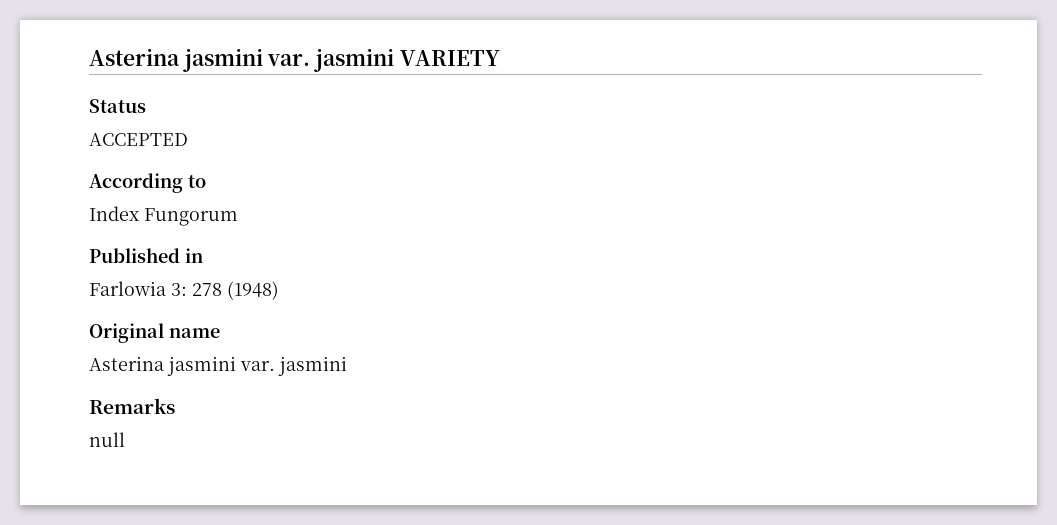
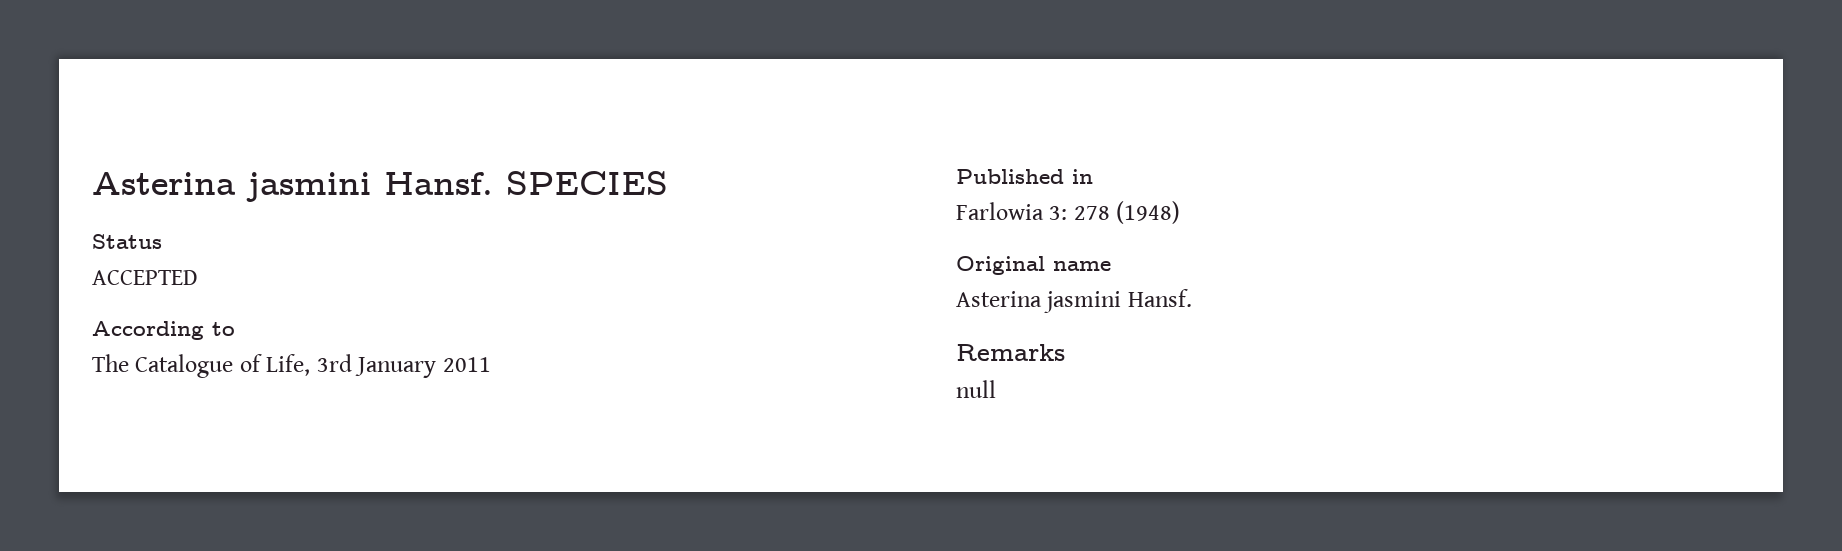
- Asterina jasmini var. jasmini VARIETY
+ Asterina jasmini Hansf. SPECIES
- Index Fungorum
+ The Catalogue of Life, 3rd January 2011
  Original name
- Asterina jasmini var. jasmini
+ Asterina jasmini Hansf.

